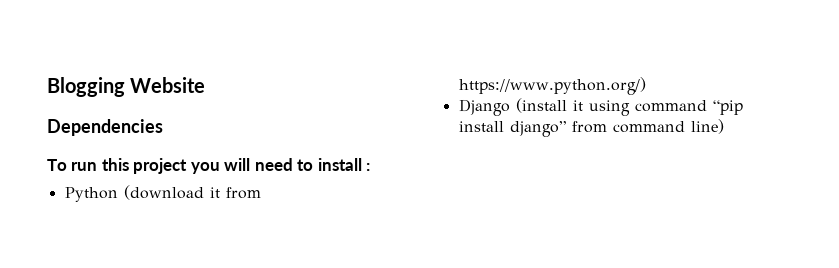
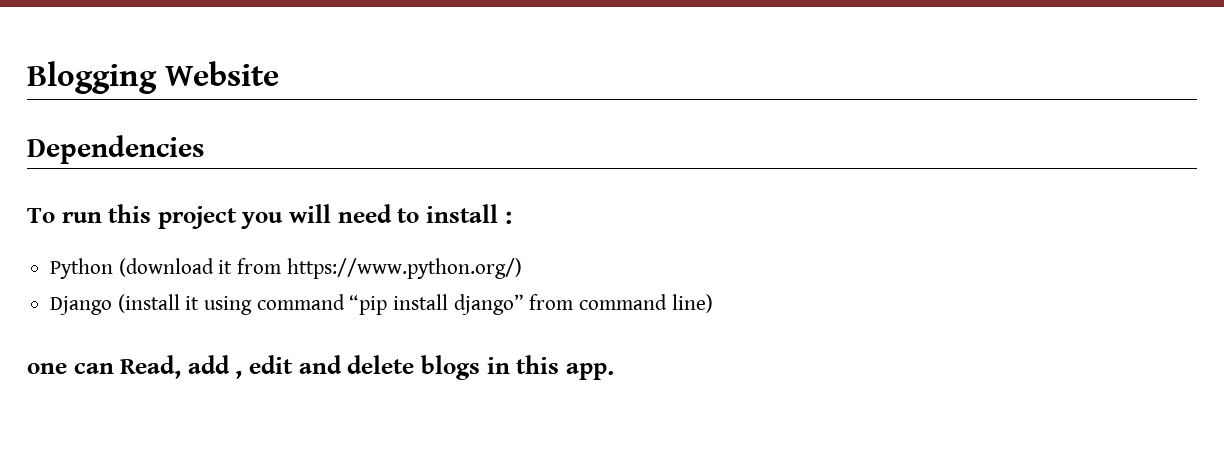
+ one can Read, add , edit and delete blogs in this app.

